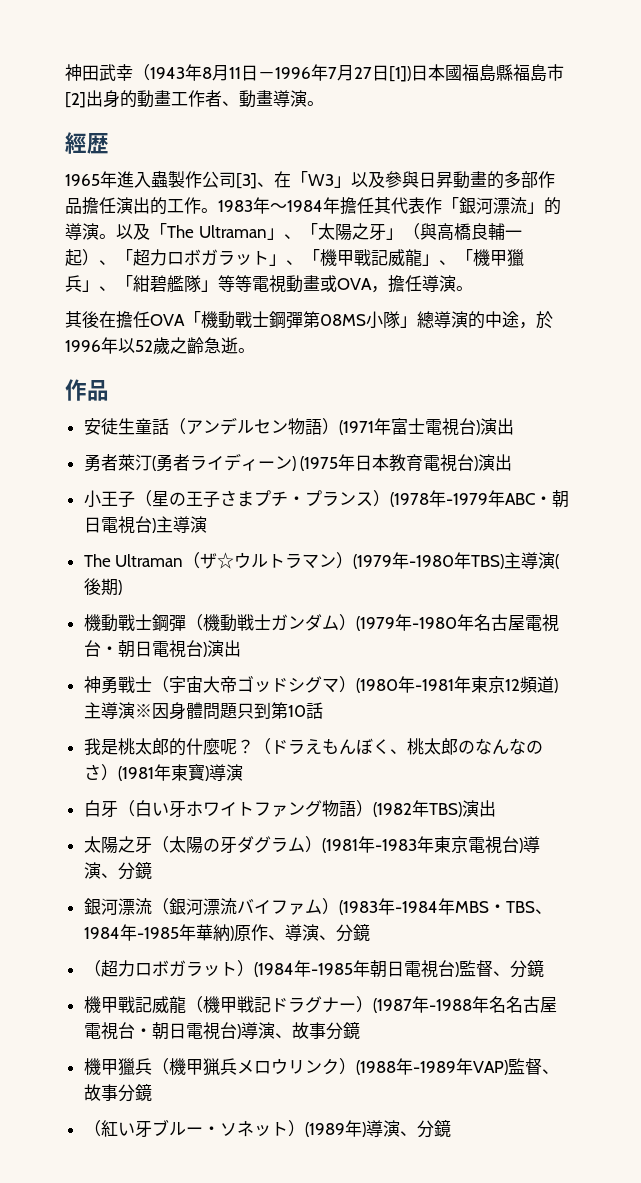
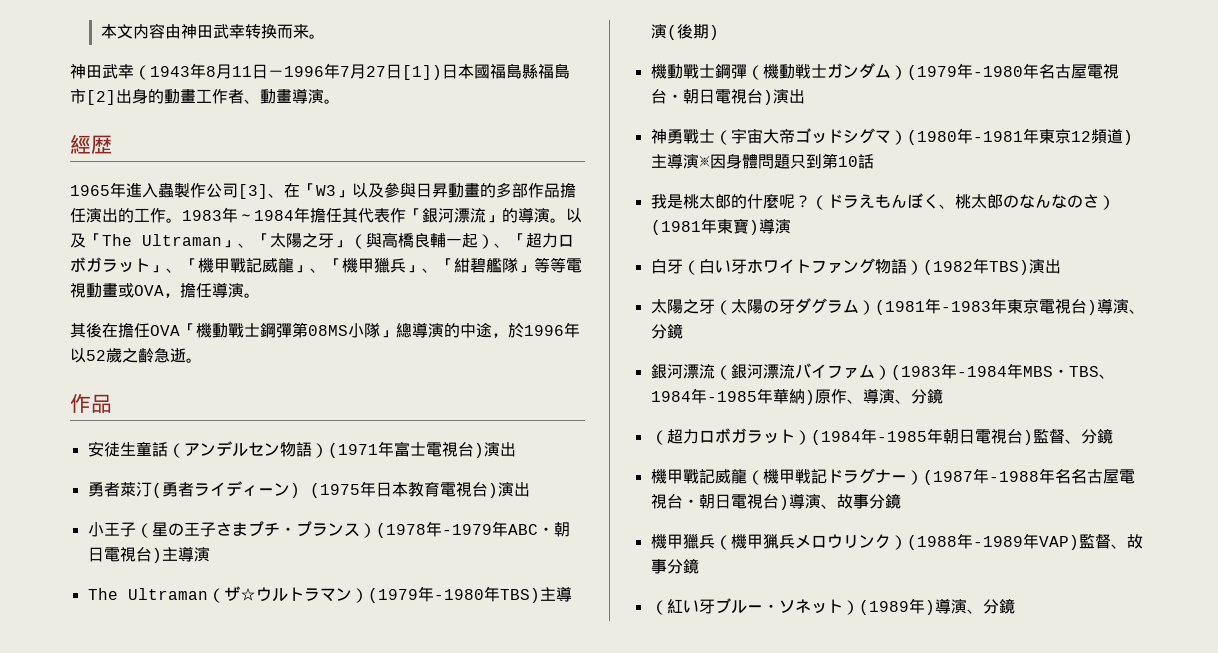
+ 本文内容由神田武幸转换而来。

